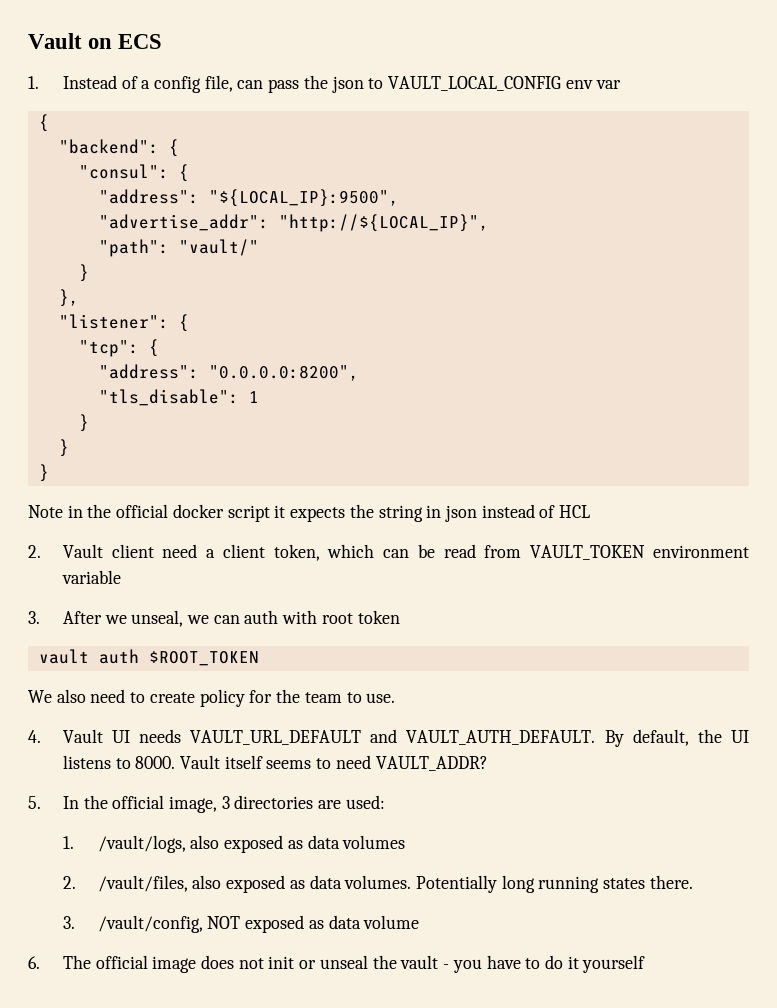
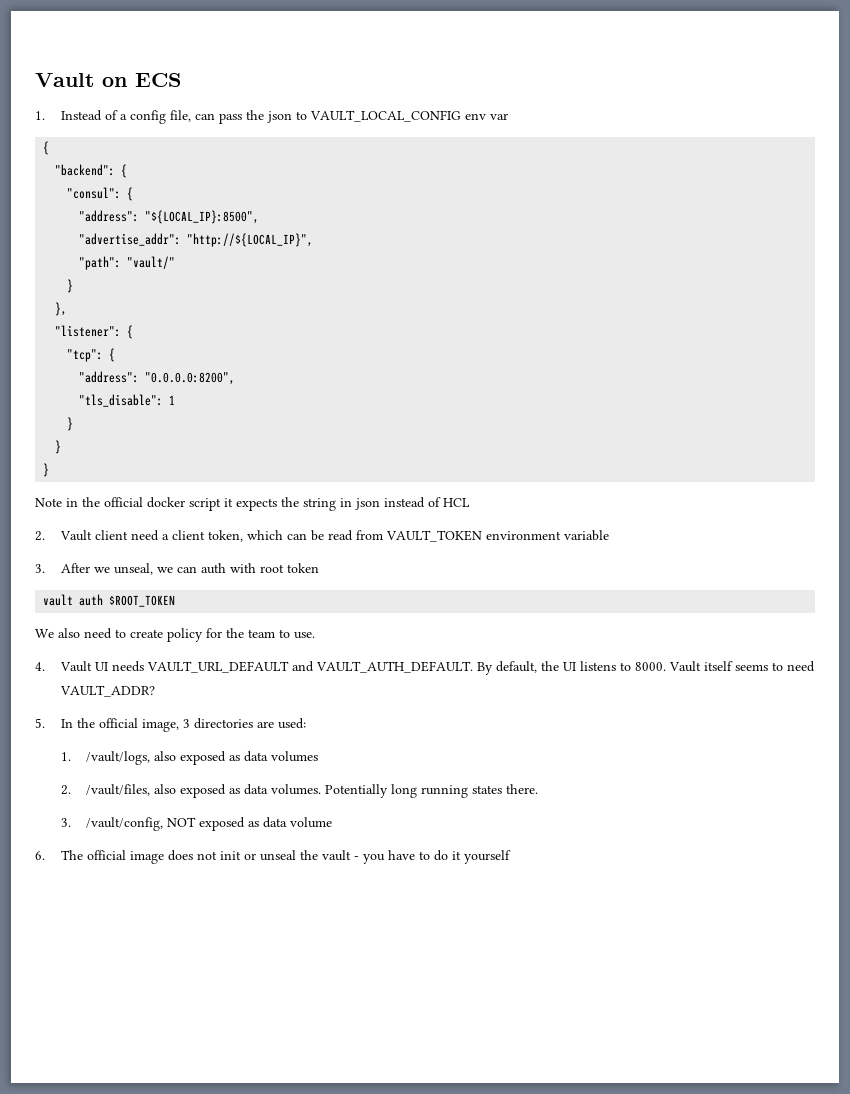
- "address": "${LOCAL_IP}:9500",
+ "address": "${LOCAL_IP}:8500",

